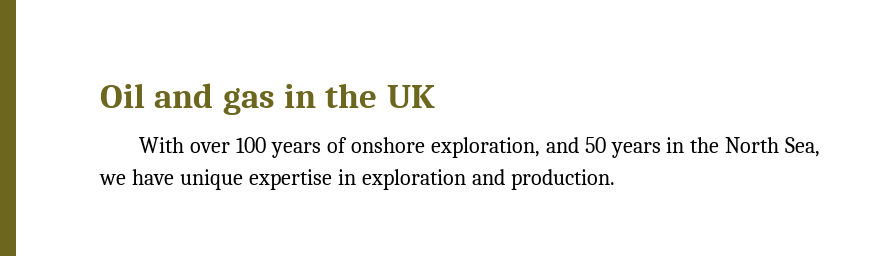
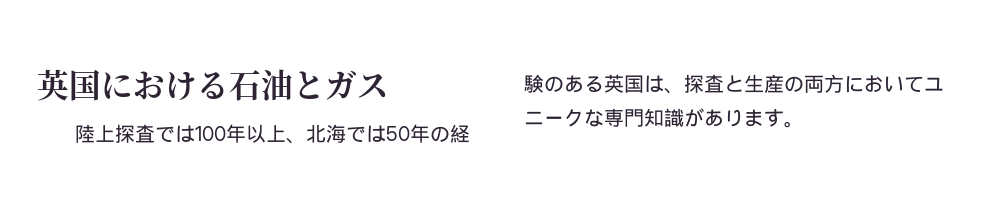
- Oil and gas in the UK
- With over 100 years of onshore exploration, and 50 years in the North Sea, we have unique expertise in exploration and production.
+ 英国における石油とガス
+ 陸上探査では100年以上、北海では50年の経験のある英国は、探査と生産の両方においてユニークな専門知識があります。

